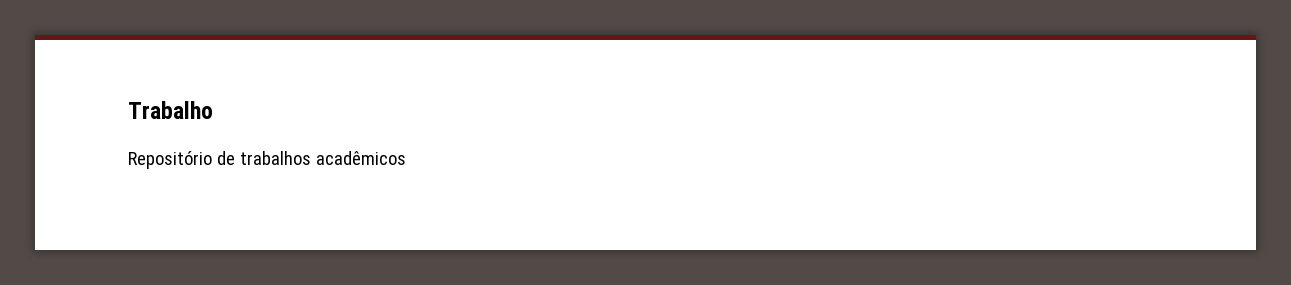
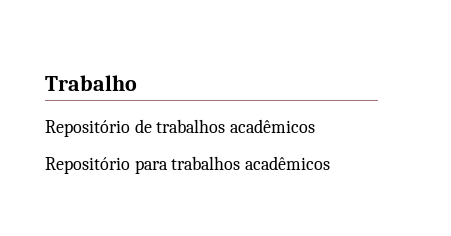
+ Repositório para trabalhos acadêmicos

